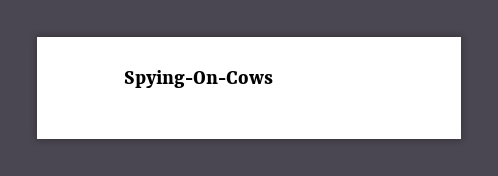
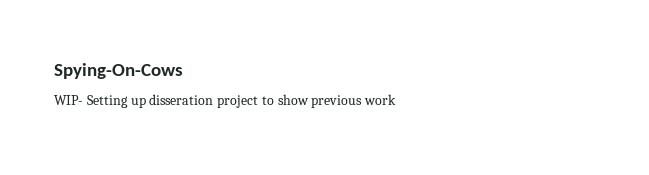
+ WIP- Setting up disseration project to show previous work

